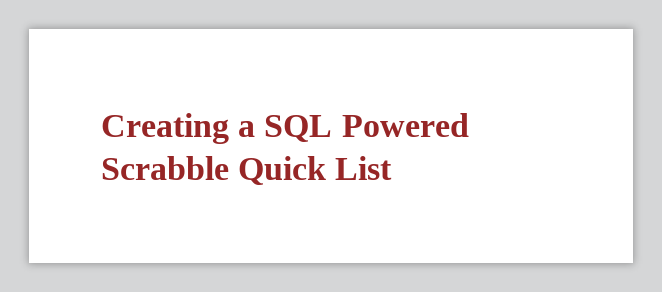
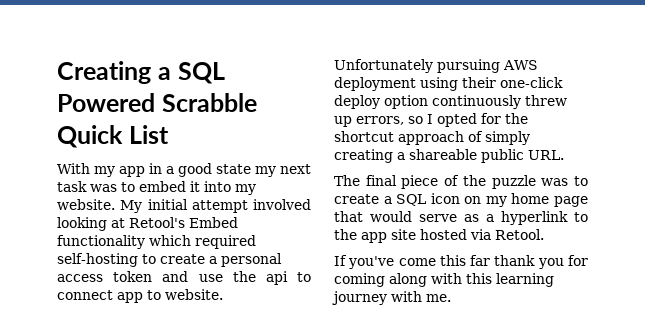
+ With my app in a good state my next task was to embed it into my website. My initial attempt involved looking at Retool's Embed functionality which required self-hosting to create a personal access token and use the api to connect app to website. Unfortunately pursuing AWS deployment using their one-click deploy option continuously threw up errors, so I opted for the shortcut approach of simply creating a shareable public URL.
+ The final piece of the puzzle was to create a SQL icon on my home page that would serve as a hyperlink to the app site hosted via Retool.
+ If you've come this far thank you for coming along with this learning journey with me.

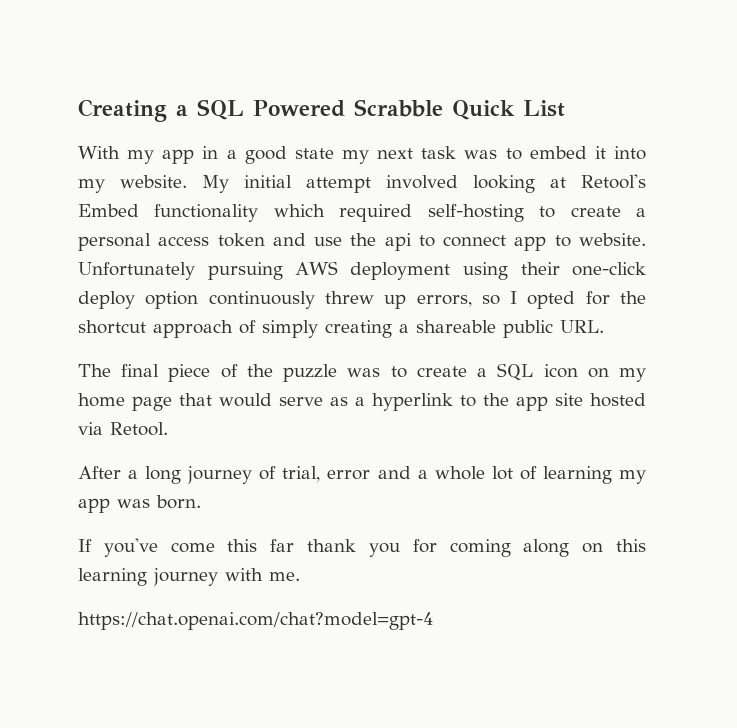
+ After a long journey of trial, error and a whole lot of learning my app was born.
- If you've come this far thank you for coming along with this learning journey with me.
+ If you've come this far thank you for coming along on this learning journey with me.
+ https://chat.openai.com/chat?model=gpt-4

